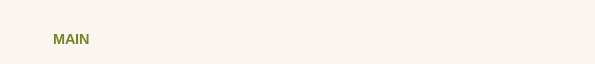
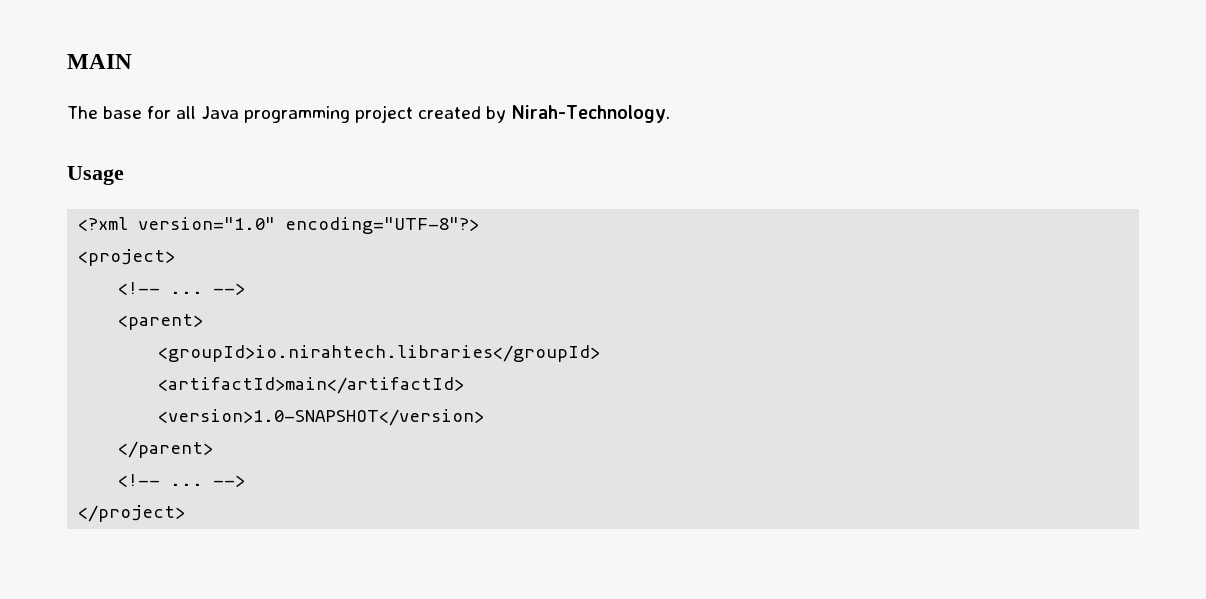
+ The base for all Java programming project created by Nirah-Technology.
+ Usage
+ <?xml version="1.0" encoding="UTF-8"?>
+ <project>
+ <!-- ... -->
+ <parent>
+ <groupId>io.nirahtech.libraries</groupId>
+ <artifactId>main</artifactId>
+ <version>1.0-SNAPSHOT</version>
+ </parent>
+ <!-- ... -->
+ </project>

